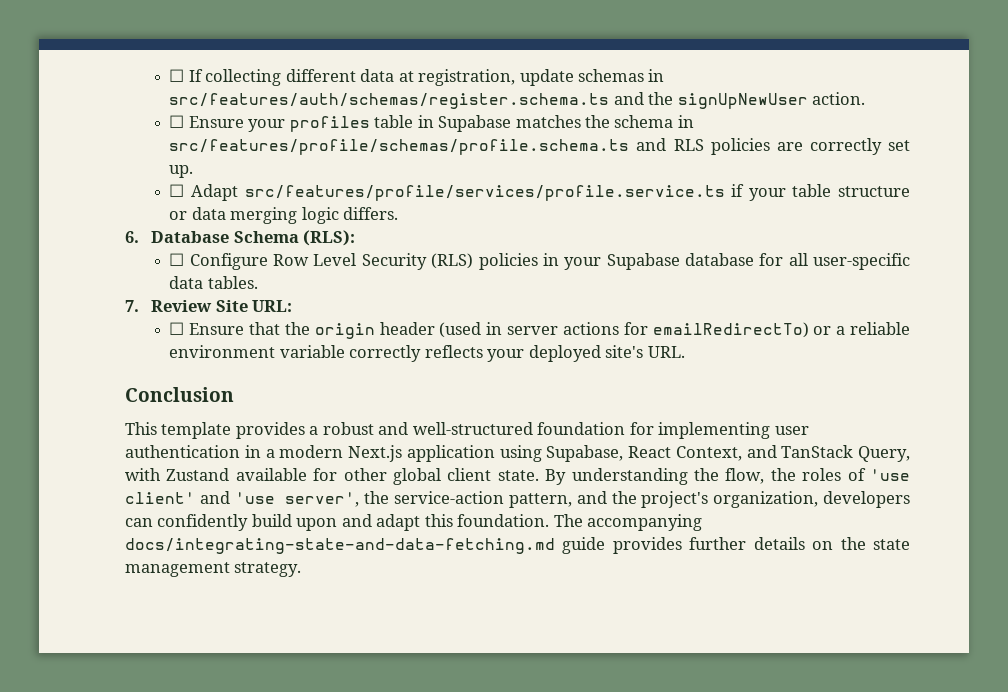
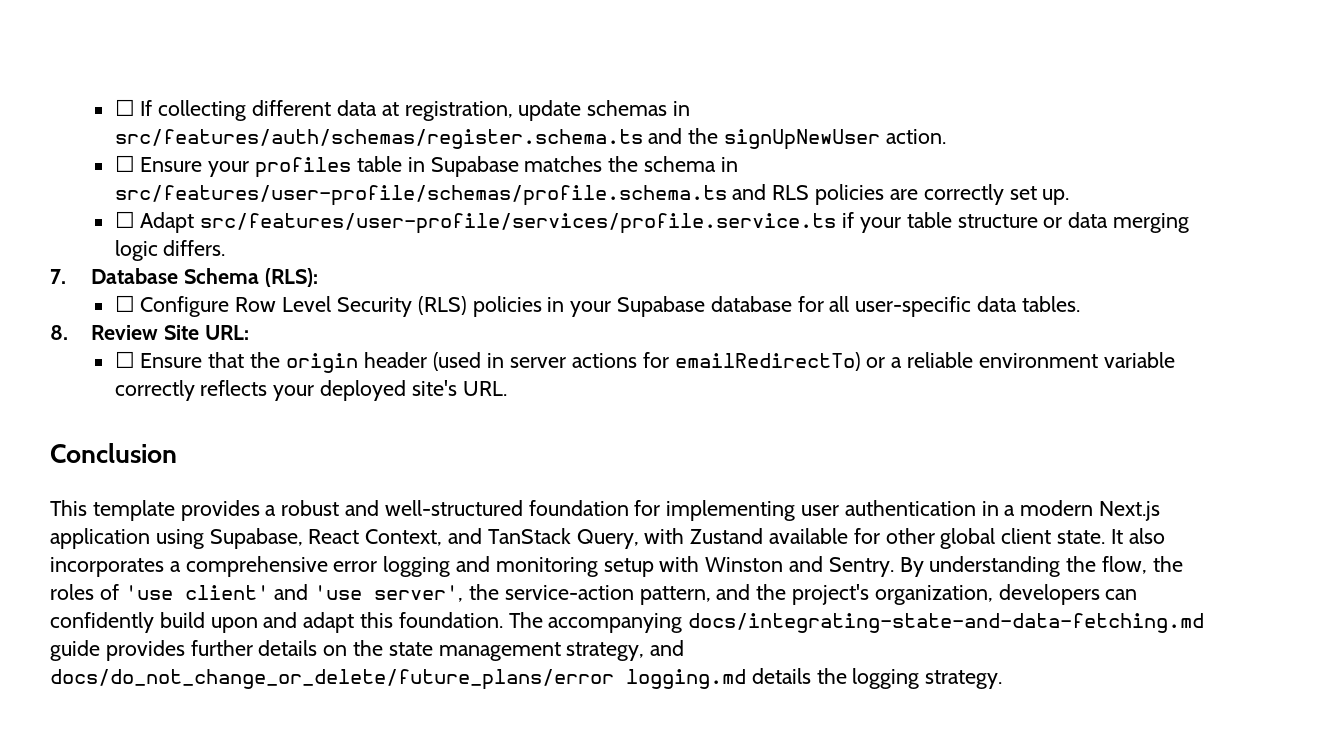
- ☐ Ensure your profiles table in Supabase matches the schema in src/features/profile/schemas/profile.schema.ts and RLS policies are correctly set up.
+ ☐ Ensure your profiles table in Supabase matches the schema in src/features/user-profile/schemas/profile.schema.ts and RLS policies are correctly set up.
- ☐ Adapt src/features/profile/services/profile.service.ts if your table structure or data merging logic differs.
+ ☐ Adapt src/features/user-profile/services/profile.service.ts if your table structure or data merging logic differs.
- 6. Database Schema (RLS):
+ 7. Database Schema (RLS):
- 7. Review Site URL:
+ 8. Review Site URL:
+ It also incorporates a comprehensive error logging and monitoring setup with Winston and Sentry.
- The accompanying docs/integrating-state-and-data-fetching.md guide provides further details on the state management strategy.
+ The accompanying docs/integrating-state-and-data-fetching.md guide provides further details on the state management strategy, and docs/do_not_change_or_delete/future_plans/error logging.md details the logging strategy.

